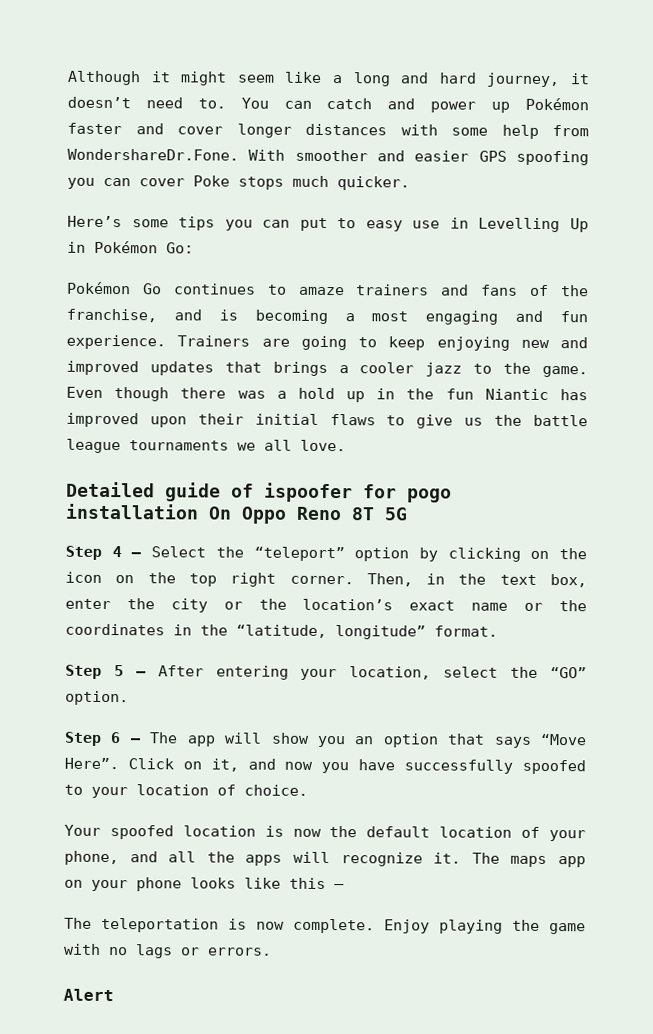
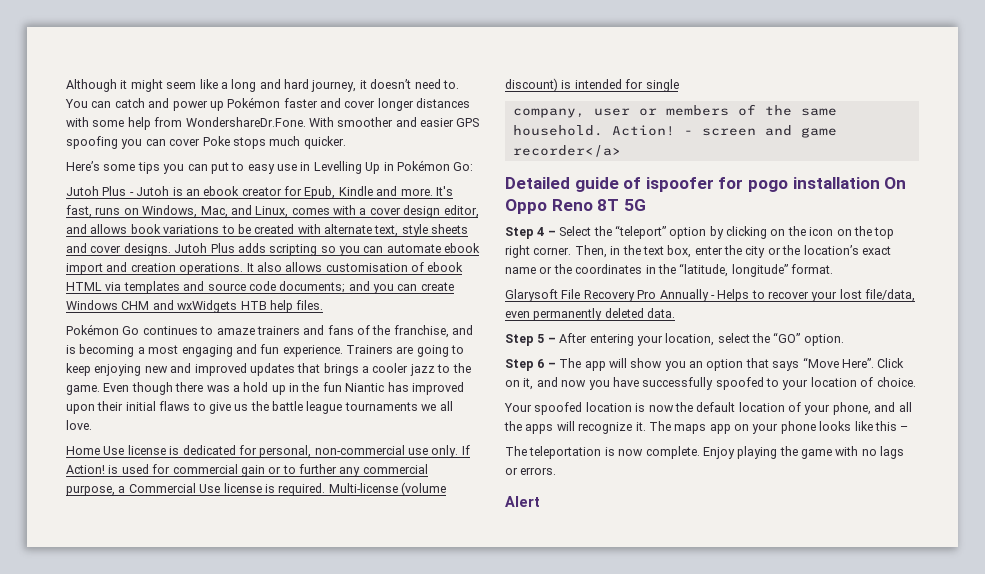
+ Jutoh Plus - Jutoh is an ebook creator for Epub, Kindle and more. It's fast, runs on Windows, Mac, and Linux, comes with a cover design editor, and allows book variations to be created with alternate text, style sheets and cover designs. Jutoh Plus adds scripting so you can automate ebook import and creation operations. It also allows customisation of ebook HTML via templates and source code documents; and you can create Windows CHM and wxWidgets HTB help files.
+ Home Use license is dedicated for personal, non-commercial use only. If Action! is used for commercial gain or to further any commercial purpose, a Commercial Use license is required. Multi-license (volume discount) is intended for single
+ company, user or members of the same household. Action! - screen and game recorder</a>
+ Glarysoft File Recovery Pro Annually - Helps to recover your lost file/data, even permanently deleted data.

